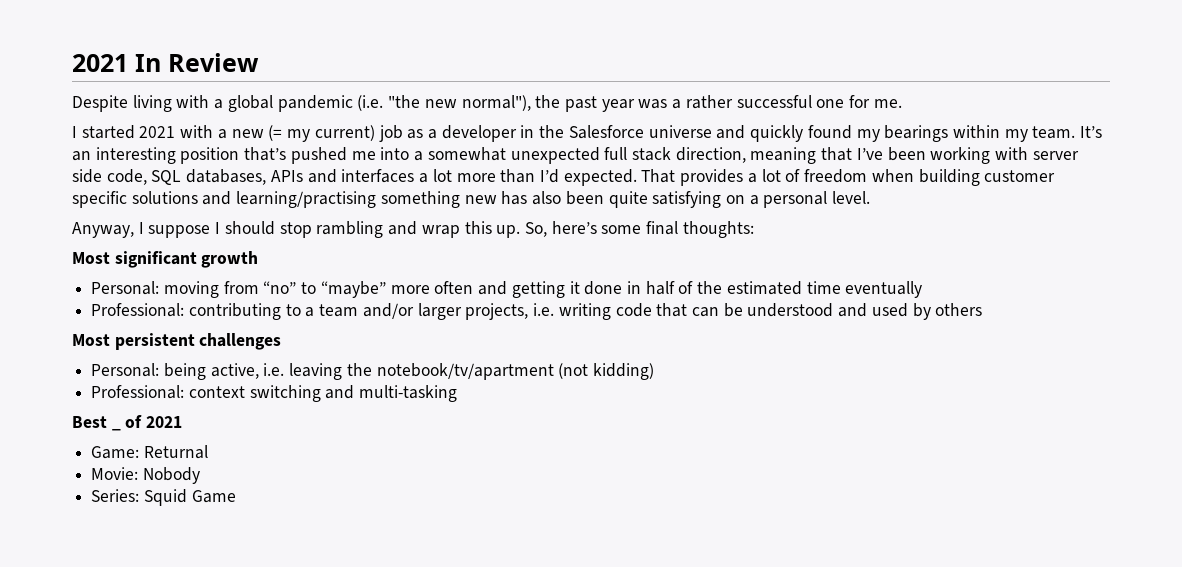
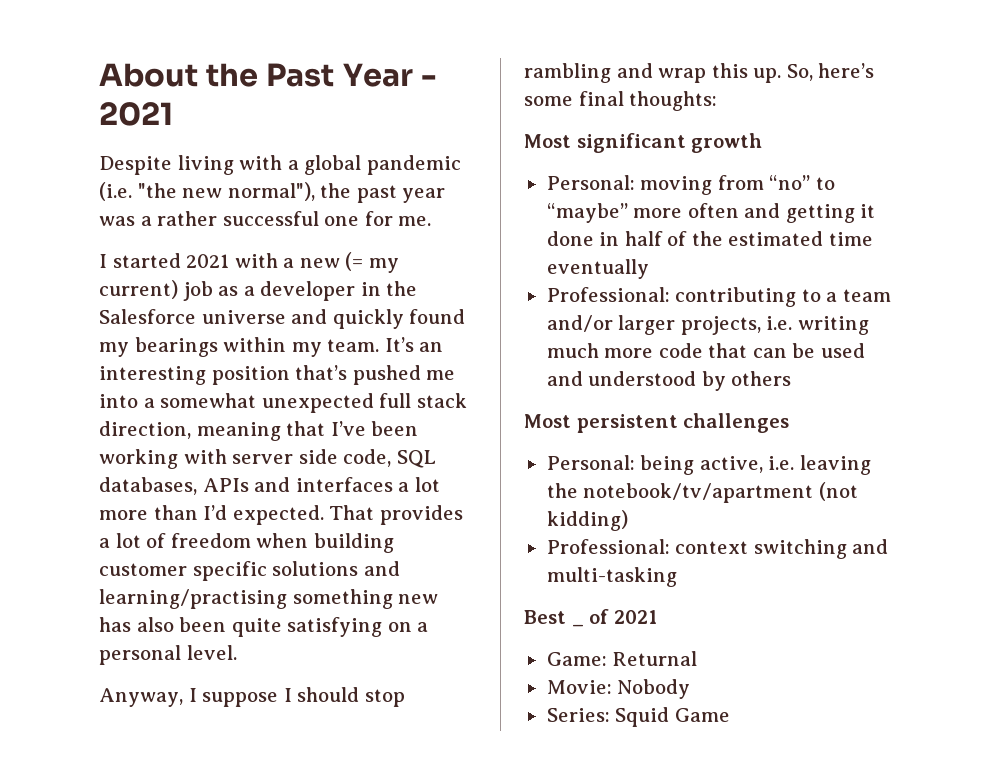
- 2021 In Review
+ About the Past Year - 2021
- Professional: contributing to a team and/or larger projects, i.e. writing code that can be understood and used by others
+ Professional: contributing to a team and/or larger projects, i.e. writing much more code that can be used and understood by others

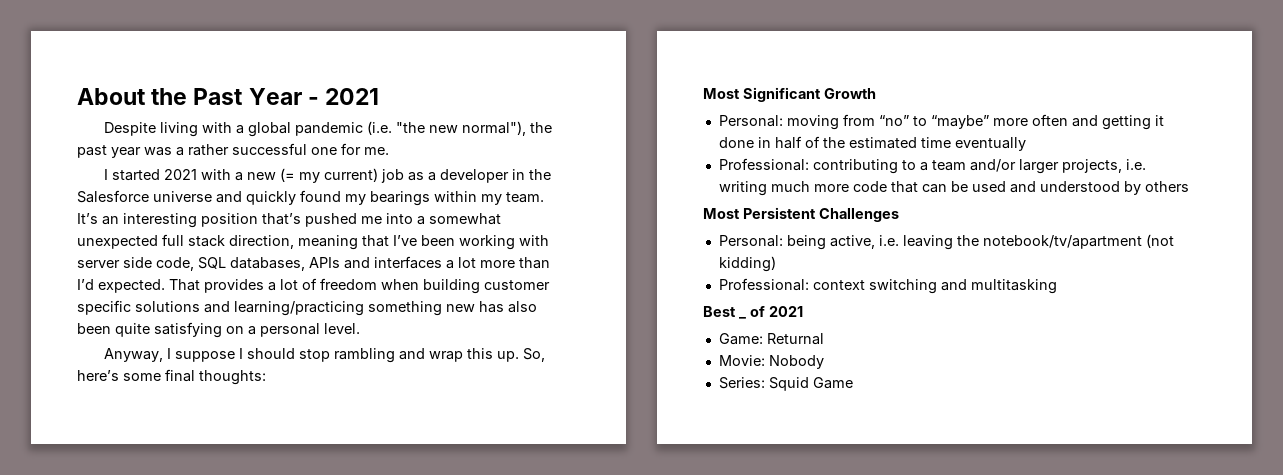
- That provides a lot of freedom when building customer specific solutions and learning/practising something new has also been quite satisfying on a personal level.
+ That provides a lot of freedom when building customer specific solutions and learning/practicing something new has also been quite satisfying on a personal level.
- Most significant growth
+ Most Significant Growth
- Most persistent challenges
+ Most Persistent Challenges
- Professional: context switching and multi-tasking
+ Professional: context switching and multitasking

